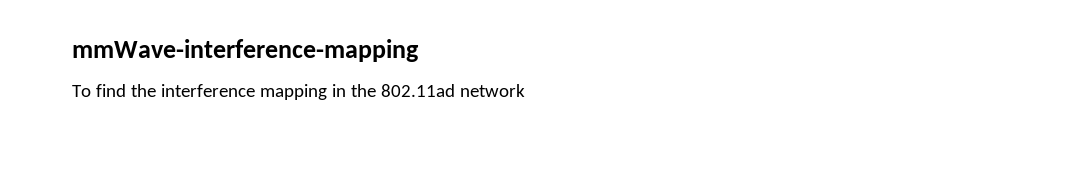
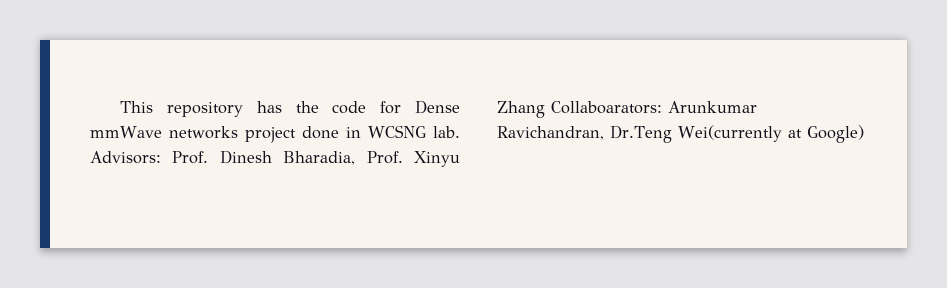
- mmWave-interference-mapping
- To find the interference mapping in the 802.11ad network
+ This repository has the code for Dense mmWave networks project done in WCSNG lab. Advisors: Prof. Dinesh Bharadia, Prof. Xinyu Zhang Collaboarators: Arunkumar Ravichandran, Dr.Teng Wei(currently at Google)

